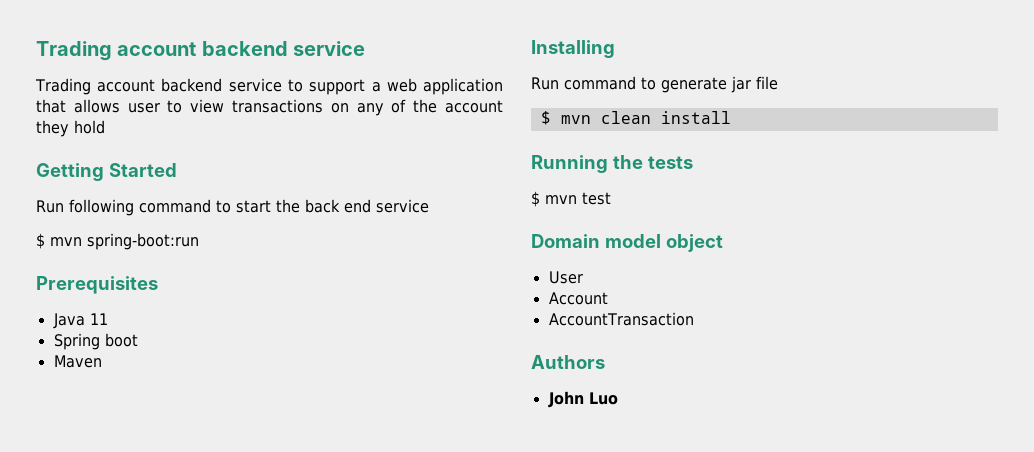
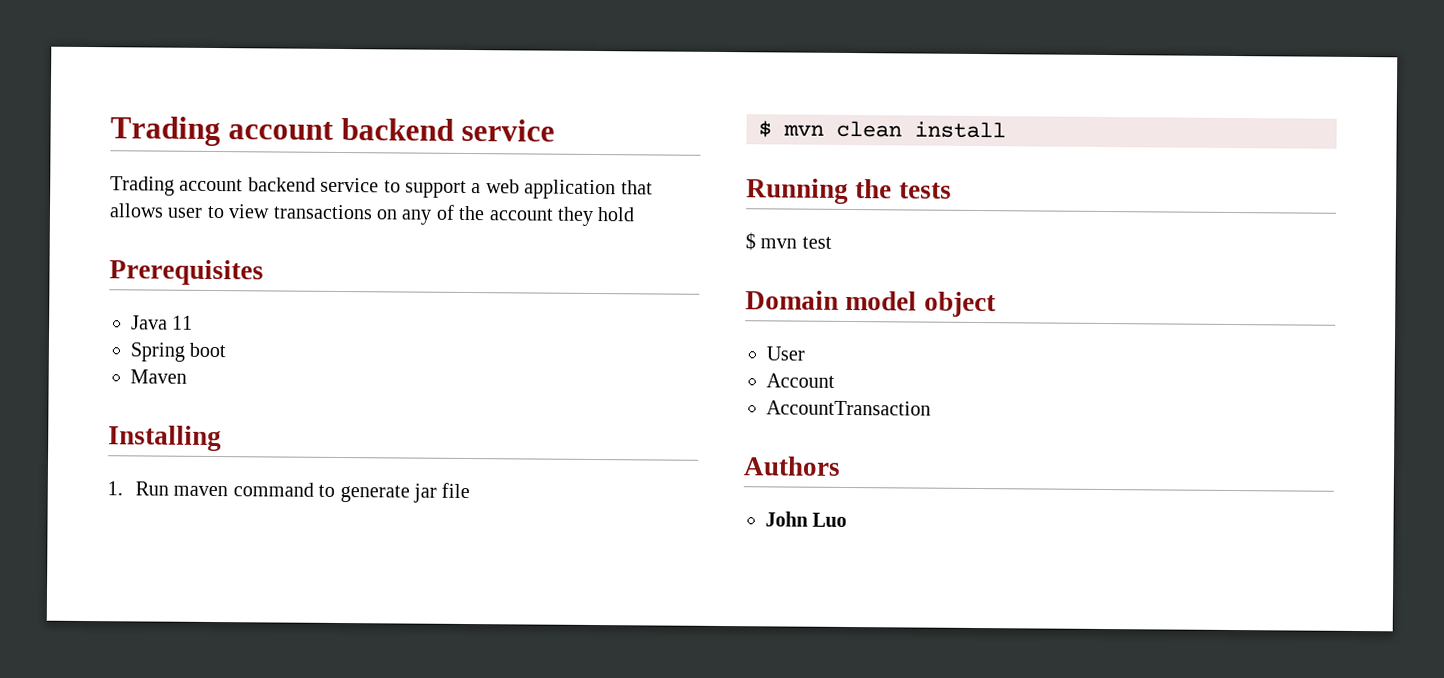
- Getting Started
- Run following command to start the back end service
- $ mvn spring-boot:run
- Run command to generate jar file
+ 1. Run maven command to generate jar file

